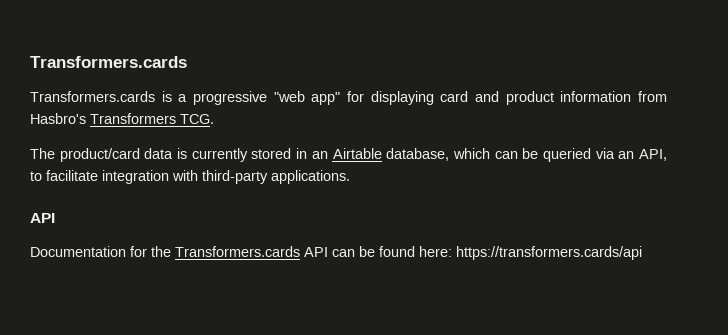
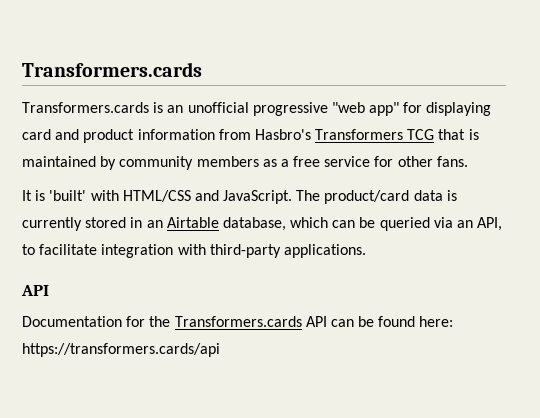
- Transformers.cards is a progressive "web app" for displaying card and product information from Hasbro's Transformers TCG.
- The product/card data is currently stored in an Airtable database, which can be queried via an API, to facilitate integration with third-party applications.
+ Transformers.cards is an unofficial progressive "web app" for displaying card and product information from Hasbro's Transformers TCG that is maintained by community members as a free service for other fans.
+ It is 'built' with HTML/CSS and JavaScript. The product/card data is currently stored in an Airtable database, which can be queried via an API, to facilitate integration with third-party applications.

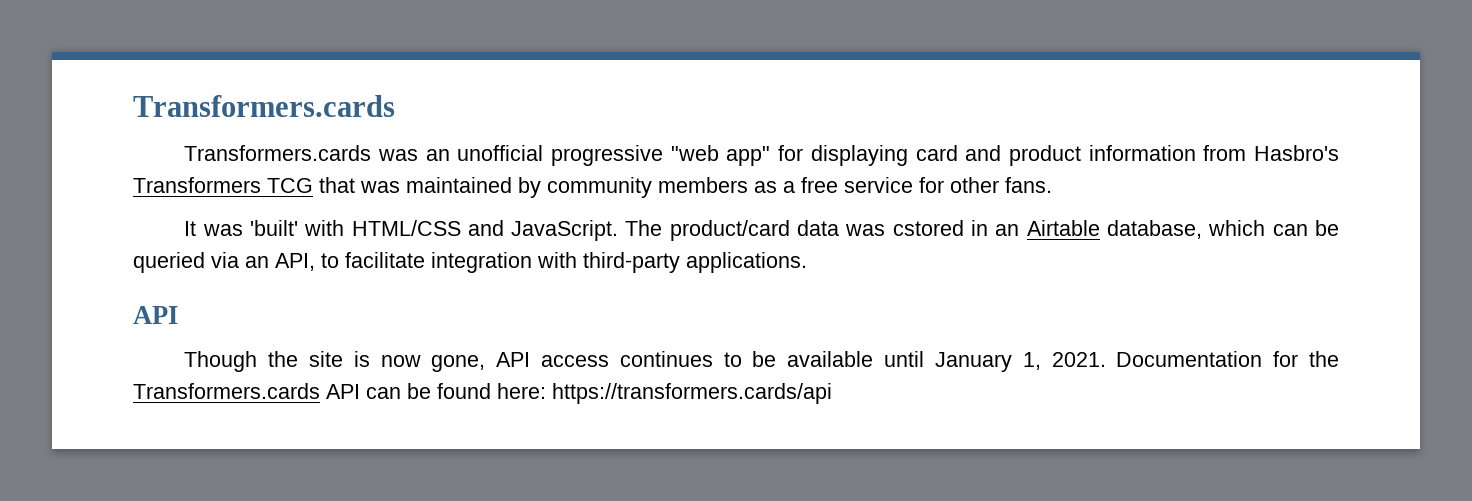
- Transformers.cards is an unofficial progressive "web app" for displaying card and product information from Hasbro's Transformers TCG that is maintained by community members as a free service for other fans.
+ Transformers.cards was an unofficial progressive "web app" for displaying card and product information from Hasbro's Transformers TCG that was maintained by community members as a free service for other fans.
- It is 'built' with HTML/CSS and JavaScript.
+ It was 'built' with HTML/CSS and JavaScript.
- The product/card data is currently stored in an Airtable database, which can be queried via an API, to facilitate integration with third-party applications.
+ The product/card data was cstored in an Airtable database, which can be queried via an API, to facilitate integration with third-party applications.
+ Though the site is now gone, API access continues to be available until January 1, 2021.

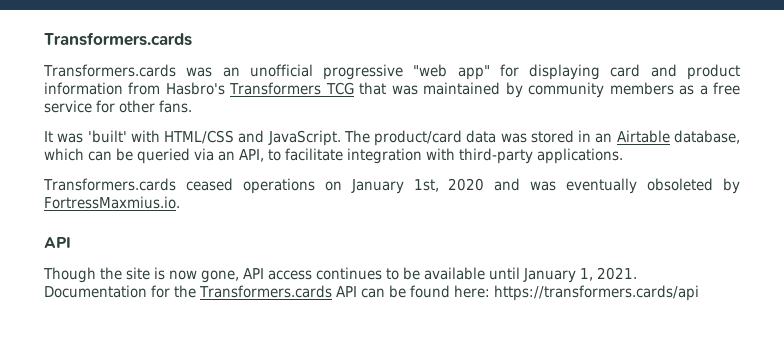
- The product/card data was cstored in an Airtable database, which can be queried via an API, to facilitate integration with third-party applications.
+ The product/card data was stored in an Airtable database, which can be queried via an API, to facilitate integration with third-party applications.
+ Transformers.cards ceased operations on January 1st, 2020 and was eventually obsoleted by FortressMaxmius.io.

